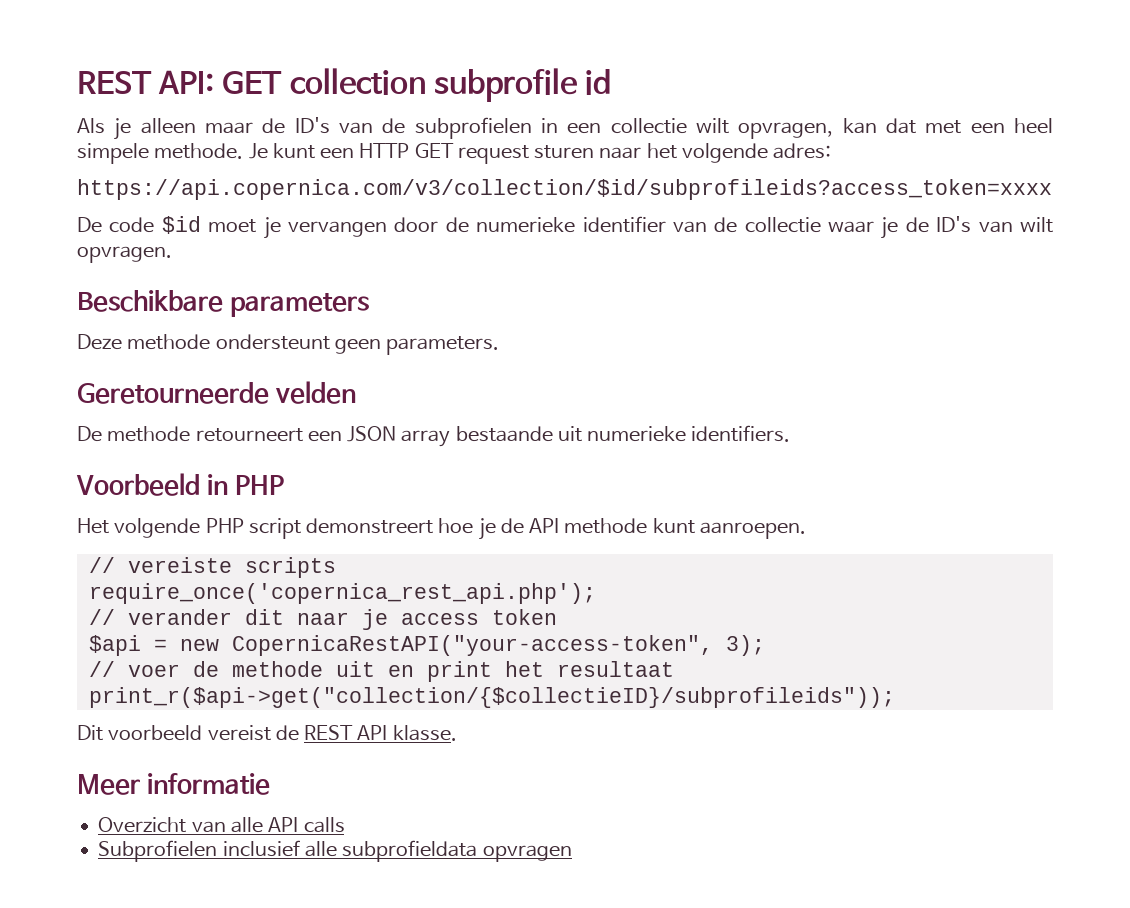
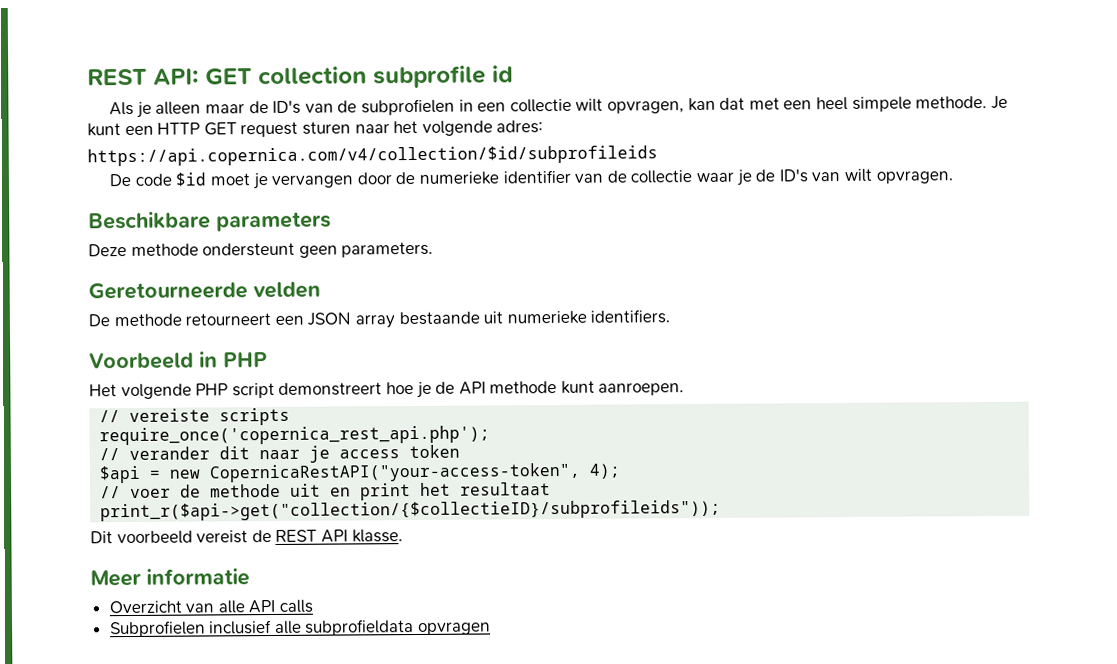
- https://api.copernica.com/v3/collection/$id/subprofileids?access_token=xxxx
+ https://api.copernica.com/v4/collection/$id/subprofileids
- $api = new CopernicaRestAPI("your-access-token", 3);
+ $api = new CopernicaRestAPI("your-access-token", 4);

